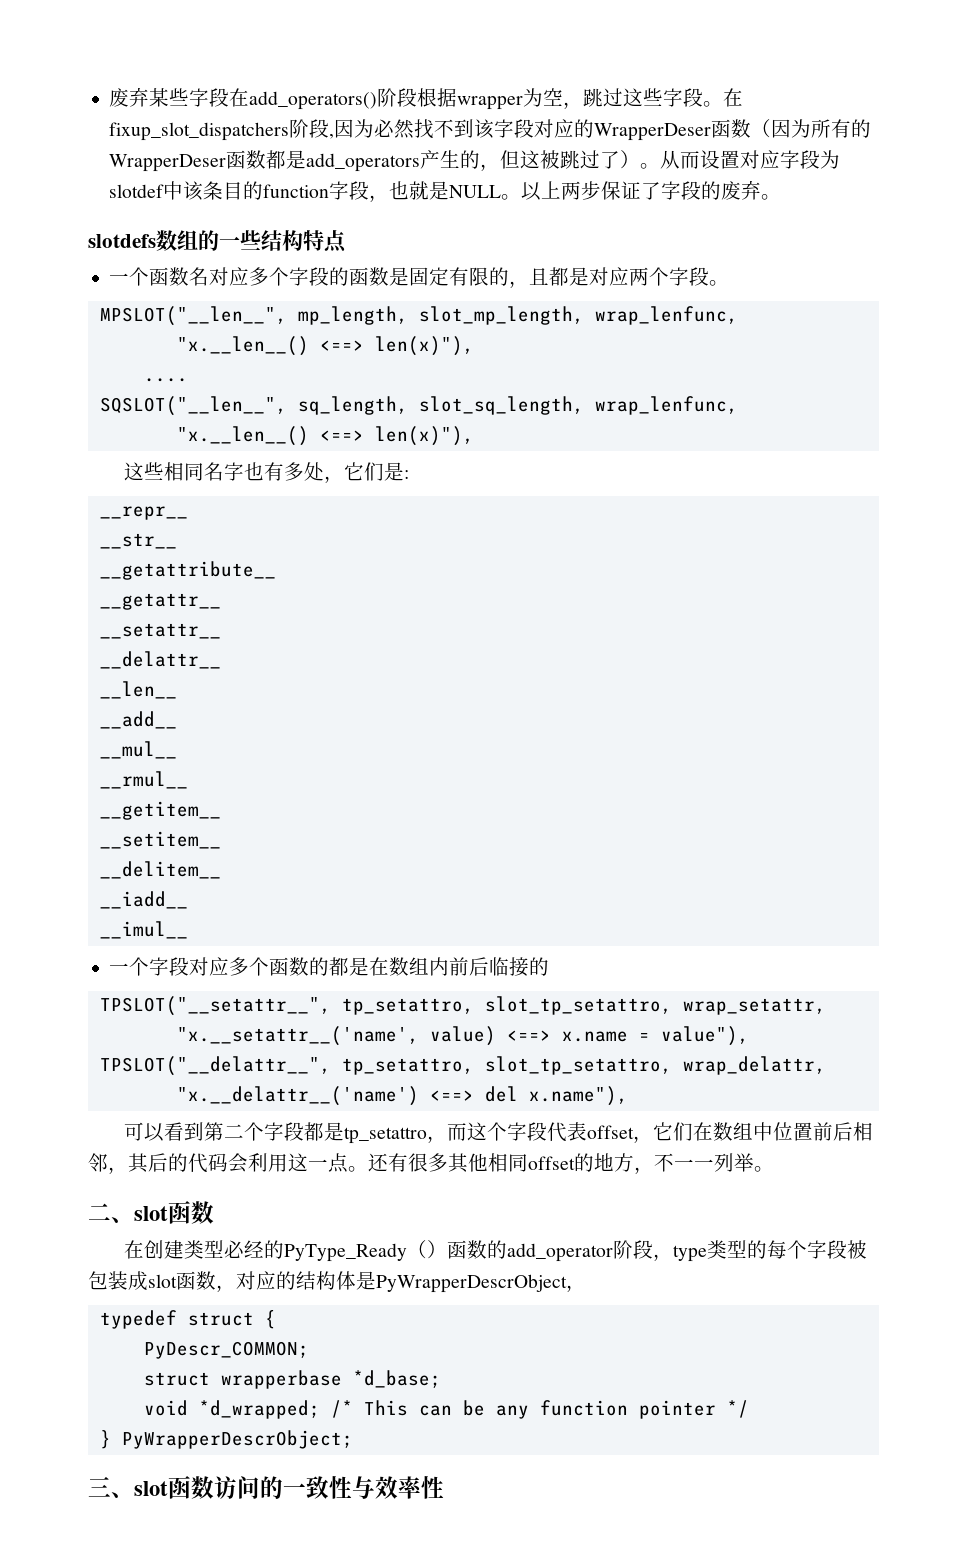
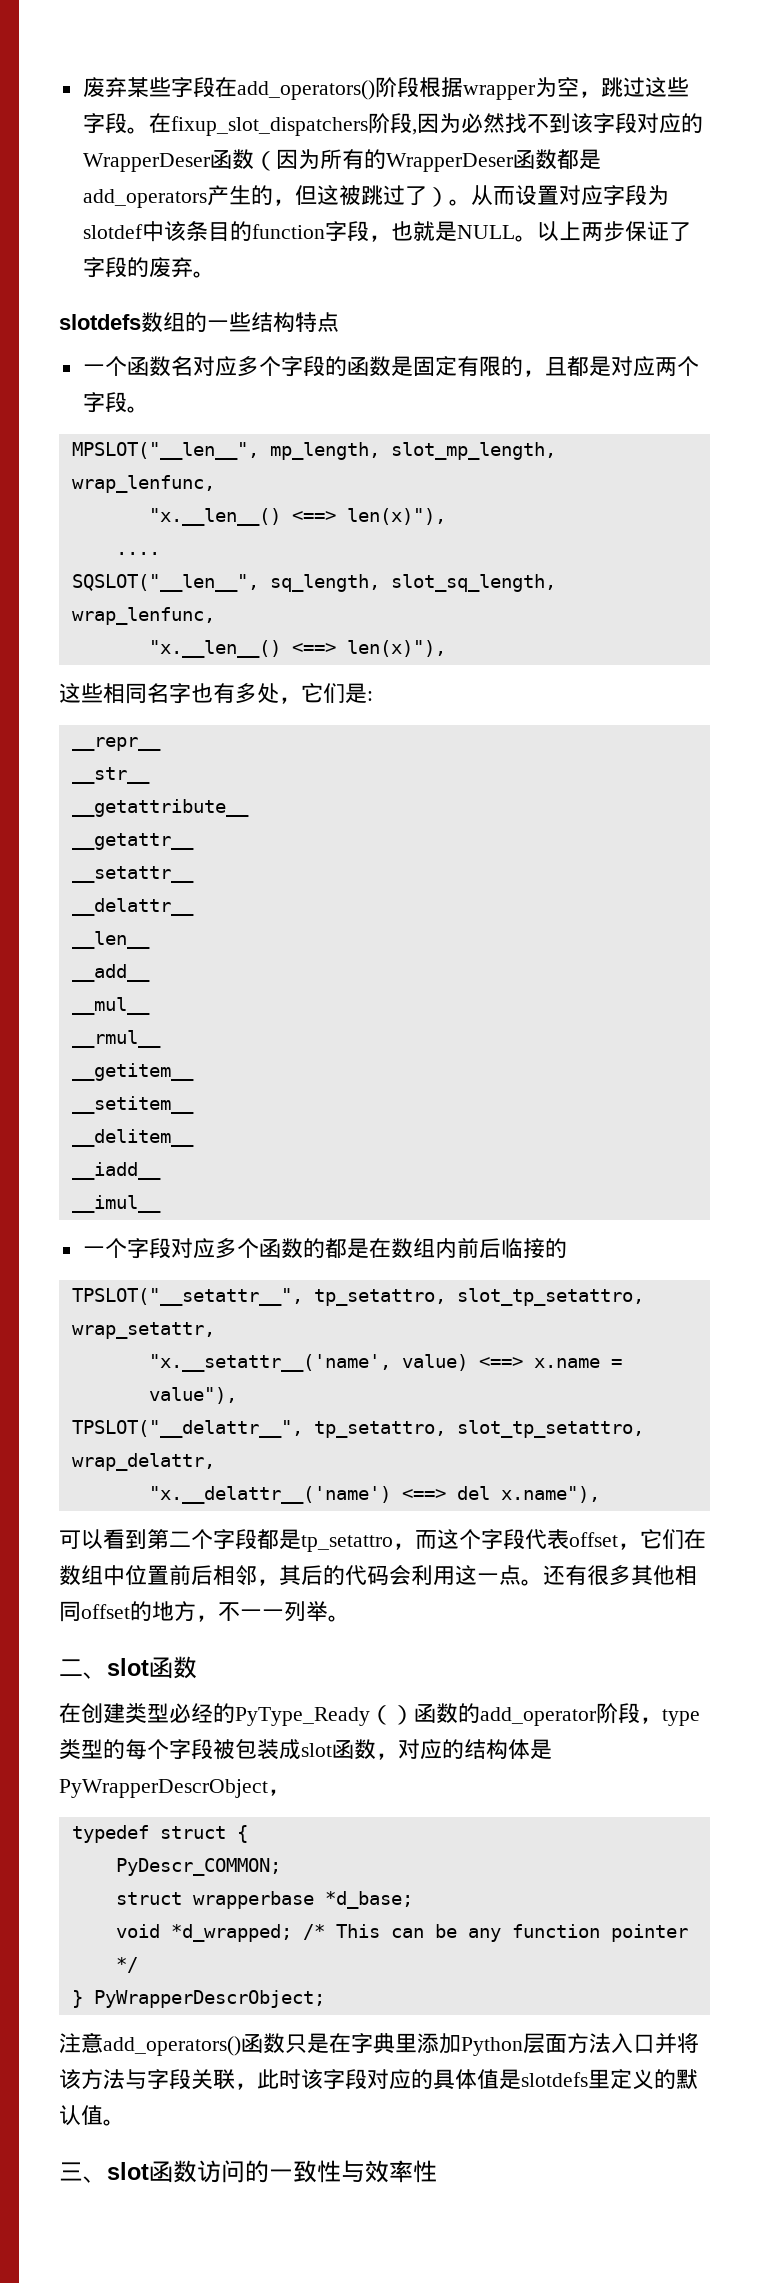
+ 注意add_operators()函数只是在字典里添加Python层面方法入口并将该方法与字段关联，此时该字段对应的具体值是slotdefs里定义的默认值。

